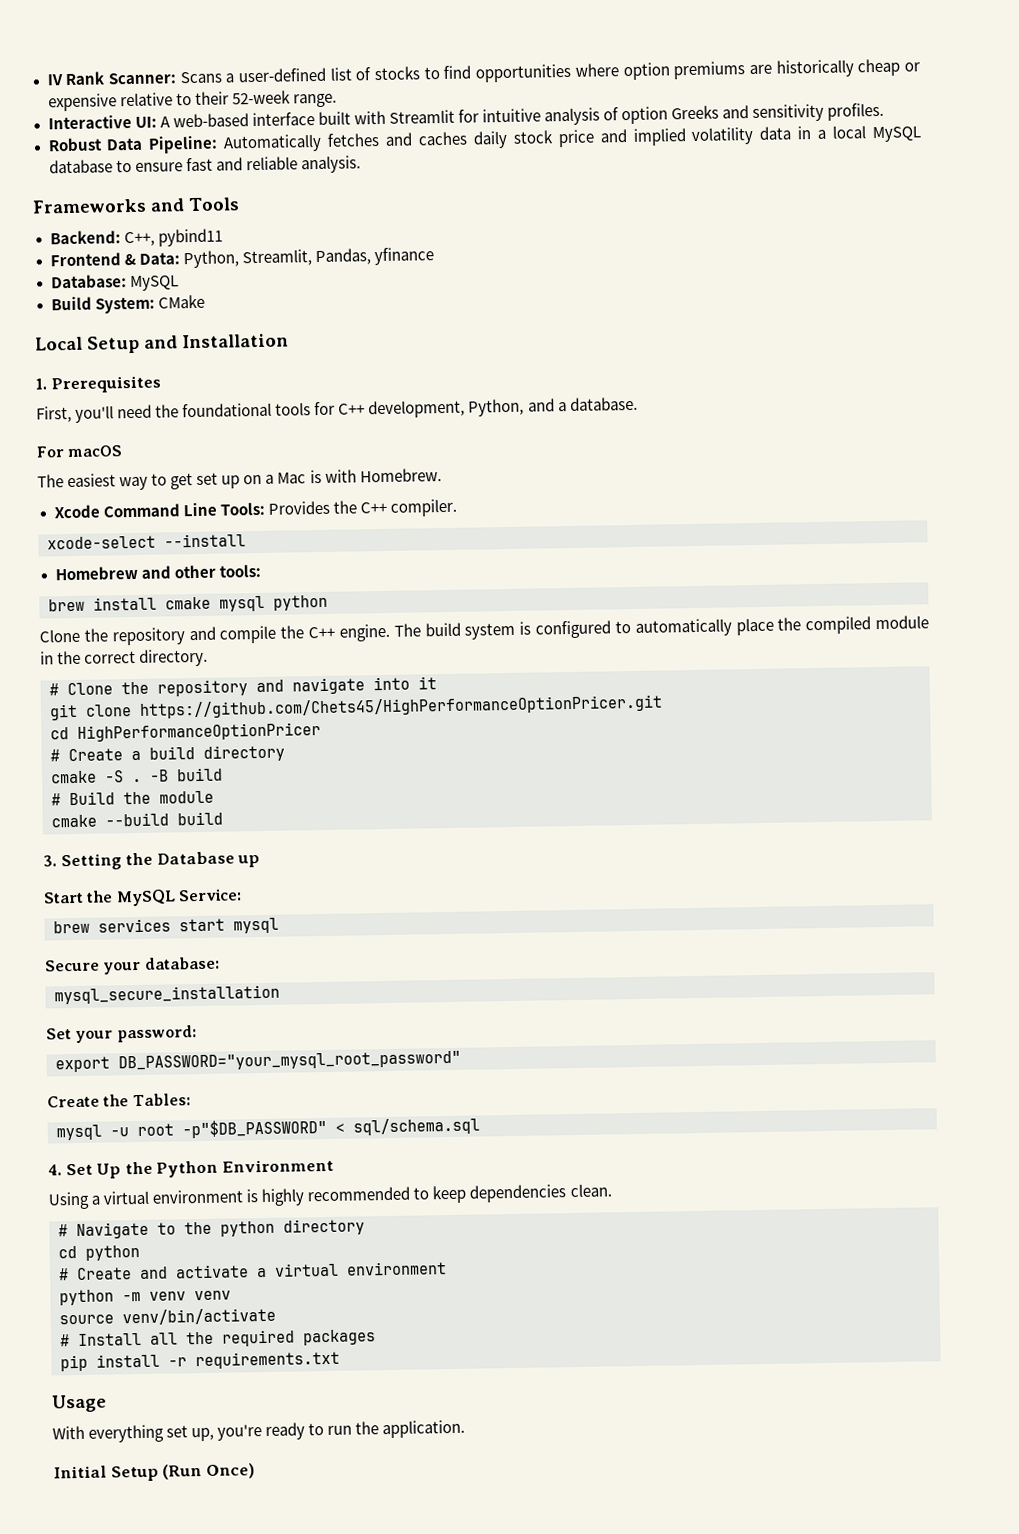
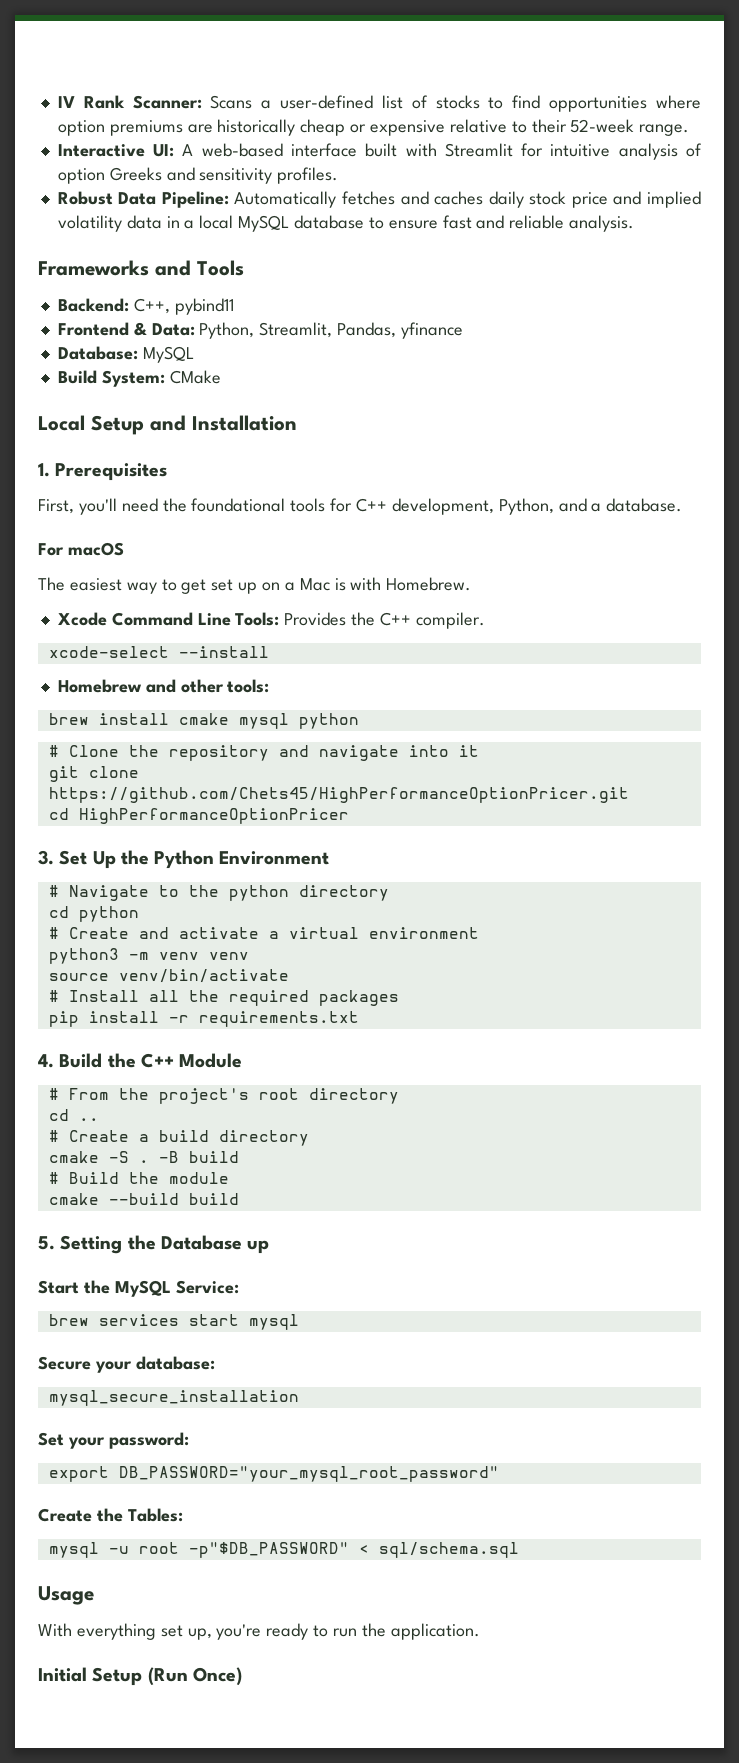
- Clone the repository and compile the C++ engine. The build system is configured to automatically place the compiled module in the correct directory.
+ 3. Set Up the Python Environment
+ # Navigate to the python directory
+ cd python
+ # Create and activate a virtual environment
+ python3 -m venv venv
+ source venv/bin/activate
+ # Install all the required packages
+ pip install -r requirements.txt
+ 4. Build the C++ Module
+ # From the project's root directory
+ cd ..
- 3. Setting the Database up
+ 5. Setting the Database up
- 4. Set Up the Python Environment
- Using a virtual environment is highly recommended to keep dependencies clean.
- # Navigate to the python directory
- cd python
- # Create and activate a virtual environment
- python -m venv venv
- source venv/bin/activate
- # Install all the required packages
- pip install -r requirements.txt

